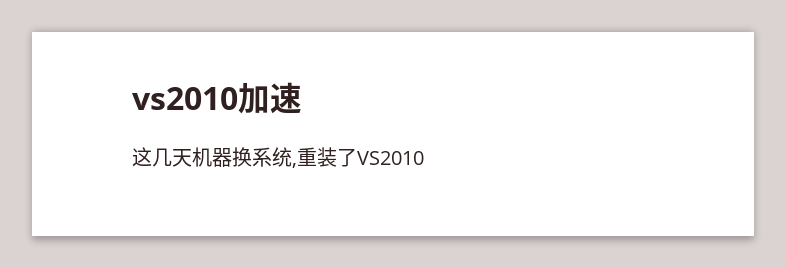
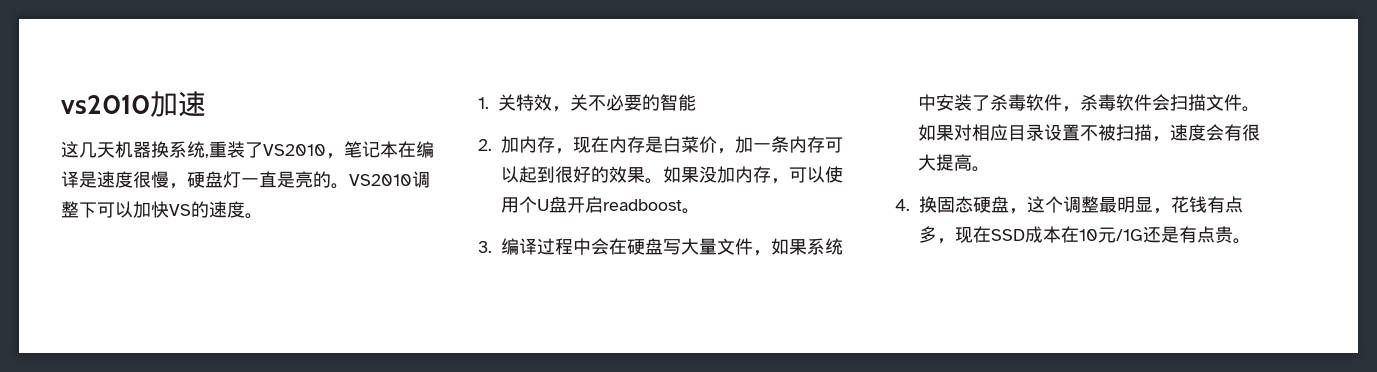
- 这几天机器换系统,重装了VS2010
+ 这几天机器换系统,重装了VS2010，笔记本在编译是速度很慢，硬盘灯一直是亮的。VS2010调整下可以加快VS的速度。
+ 1.关特效，关不必要的智能
+ 2.加内存，现在内存是白菜价，加一条内存可以起到很好的效果。如果没加内存，可以使用个U盘开启readboost。
+ 3.编译过程中会在硬盘写大量文件，如果系统中安装了杀毒软件，杀毒软件会扫描文件。如果对相应目录设置不被扫描，速度会有很大提高。
+ 4.换固态硬盘，这个调整最明显，花钱有点多，现在SSD成本在10元/1G还是有点贵。

